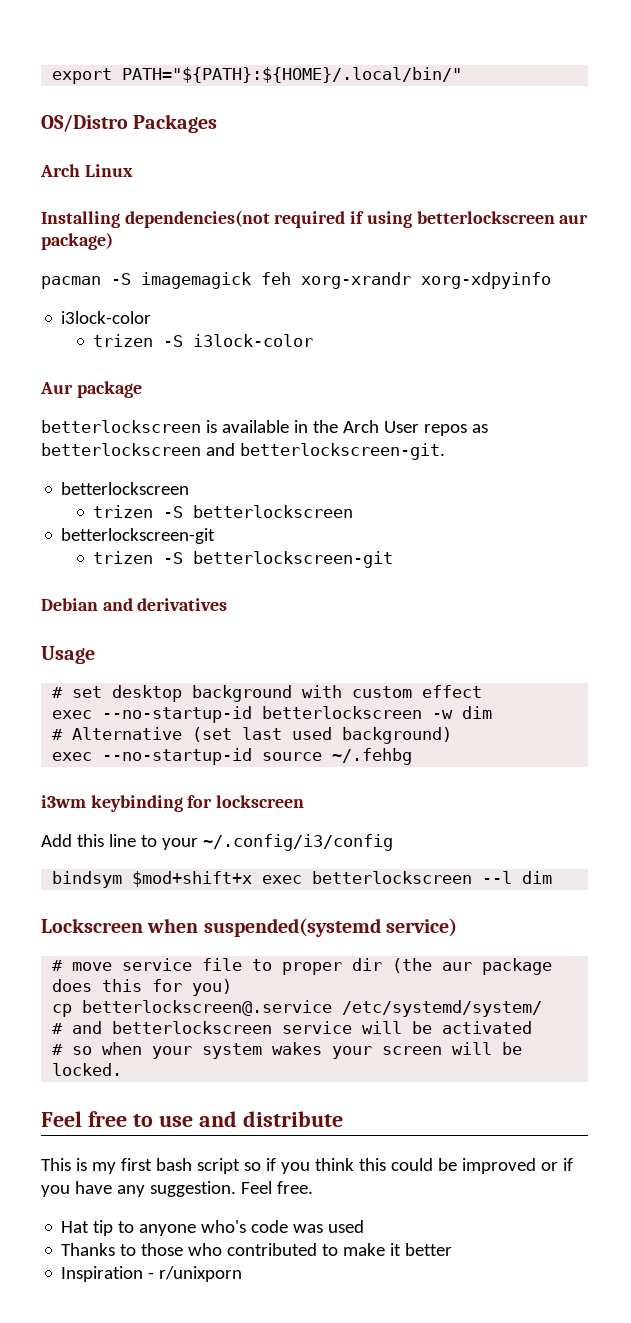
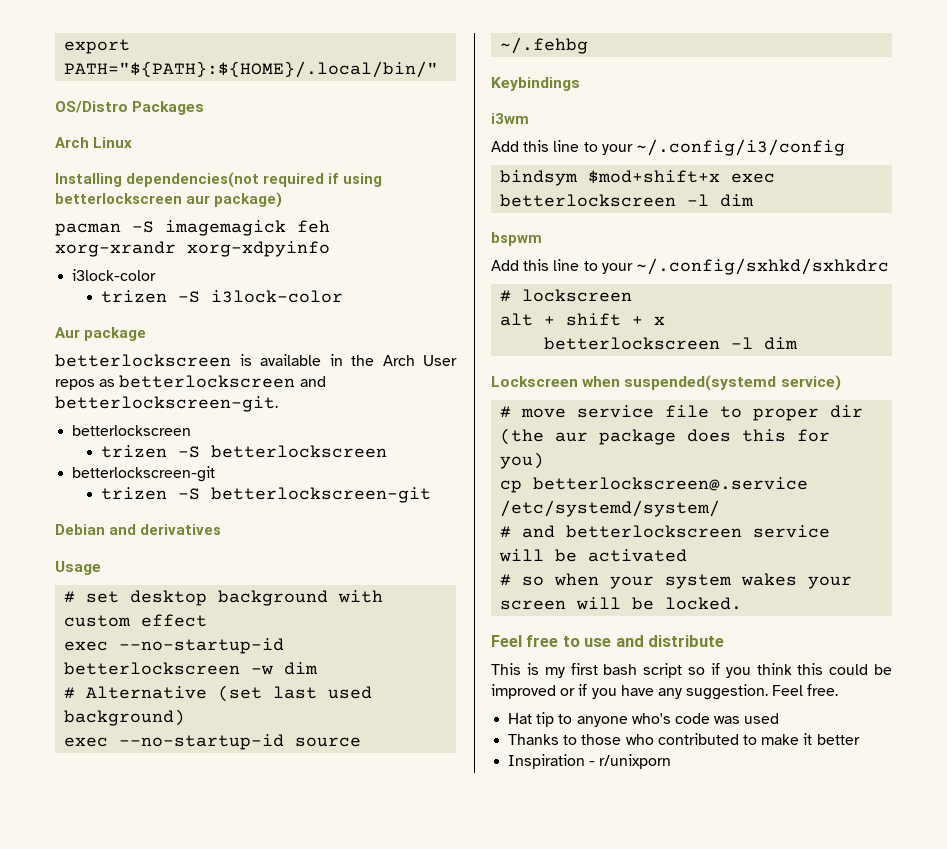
+ Keybindings
- i3wm keybinding for lockscreen
+ i3wm
- bindsym $mod+shift+x exec betterlockscreen --l dim
+ bindsym $mod+shift+x exec betterlockscreen -l dim
+ bspwm
+ Add this line to your ~/.config/sxhkd/sxhkdrc
+ # lockscreen
+ alt + shift + x
+ betterlockscreen -l dim

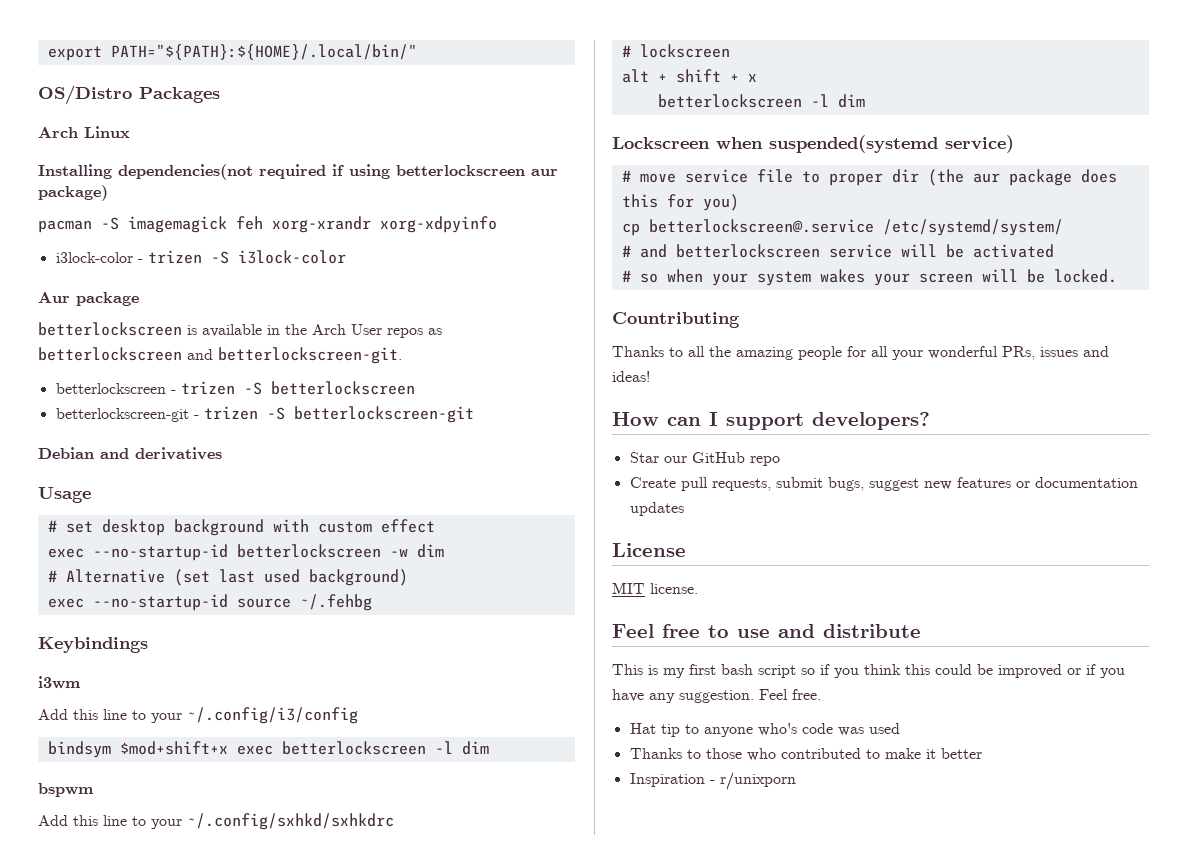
  pacman -S imagemagick feh xorg-xrandr xorg-xdpyinfo
- i3lock-color
- trizen -S i3lock-color
+ i3lock-color - trizen -S i3lock-color
  betterlockscreen is available in the Arch User repos as betterlockscreen and betterlockscreen-git.
- betterlockscreen
- trizen -S betterlockscreen
- betterlockscreen-git
- trizen -S betterlockscreen-git
+ betterlockscreen - trizen -S betterlockscreen
+ betterlockscreen-git - trizen -S betterlockscreen-git
+ Countributing
+ Thanks to all the amazing people for all your wonderful PRs, issues and ideas!
+ How can I support developers?
+ Star our GitHub repo
+ Create pull requests, submit bugs, suggest new features or documentation updates
+ License
+ MIT license.

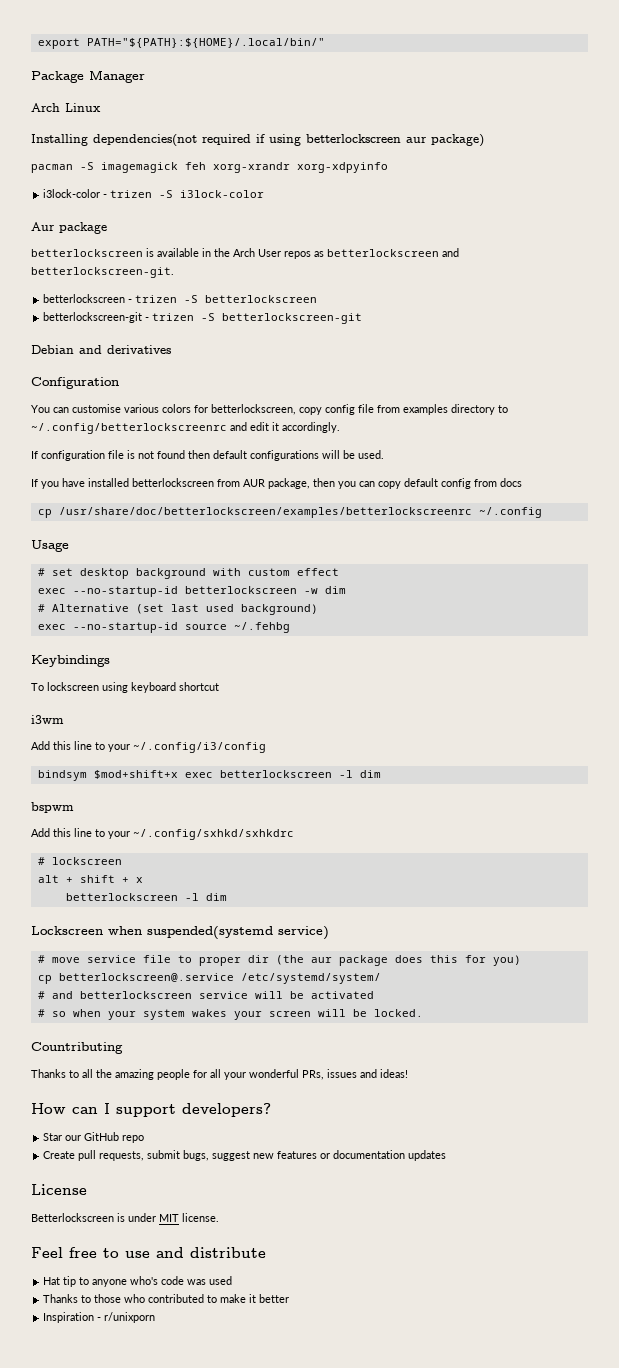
- OS/Distro Packages
+ Package Manager
+ Configuration
+ You can customise various colors for betterlockscreen, copy config file from examples directory to ~/.config/betterlockscreenrc and edit it accordingly.
+ If configuration file is not found then default configurations will be used.
+ If you have installed betterlockscreen from AUR package, then you can copy default config from docs
+ cp /usr/share/doc/betterlockscreen/examples/betterlockscreenrc ~/.config
+ To lockscreen using keyboard shortcut
- MIT license.
+ Betterlockscreen is under MIT license.
- This is my first bash script so if you think this could be improved or if you have any suggestion. Feel free.

